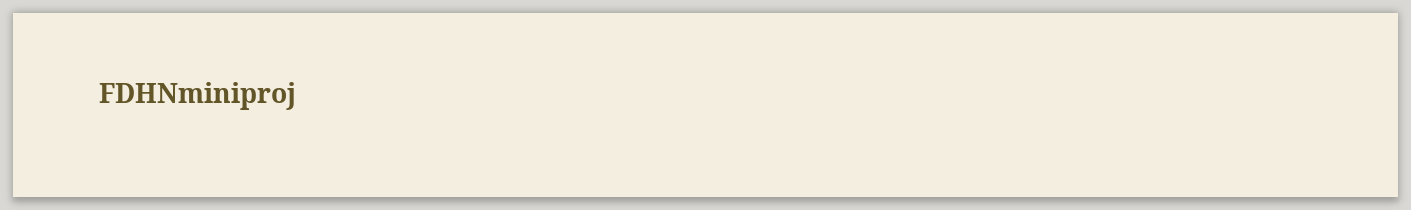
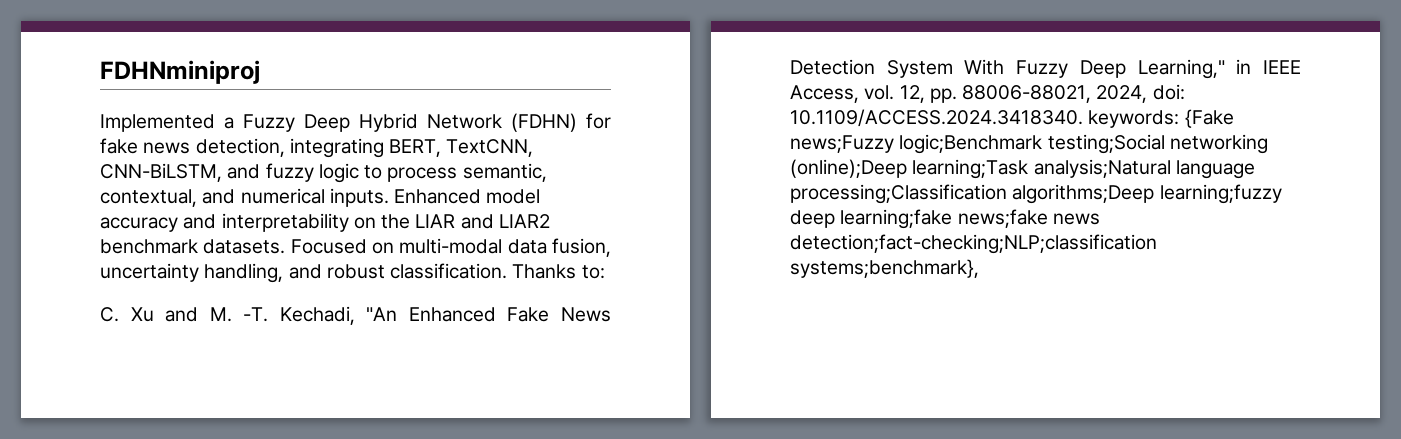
+ Implemented a Fuzzy Deep Hybrid Network (FDHN) for fake news detection, integrating BERT, TextCNN, CNN-BiLSTM, and fuzzy logic to process semantic, contextual, and numerical inputs. Enhanced model accuracy and interpretability on the LIAR and LIAR2 benchmark datasets. Focused on multi-modal data fusion, uncertainty handling, and robust classification. Thanks to:
+ C. Xu and M. -T. Kechadi, "An Enhanced Fake News Detection System With Fuzzy Deep Learning," in IEEE Access, vol. 12, pp. 88006-88021, 2024, doi: 10.1109/ACCESS.2024.3418340. keywords: {Fake news;Fuzzy logic;Benchmark testing;Social networking (online);Deep learning;Task analysis;Natural language processing;Classification algorithms;Deep learning;fuzzy deep learning;fake news;fake news detection;fact-checking;NLP;classification systems;benchmark},

